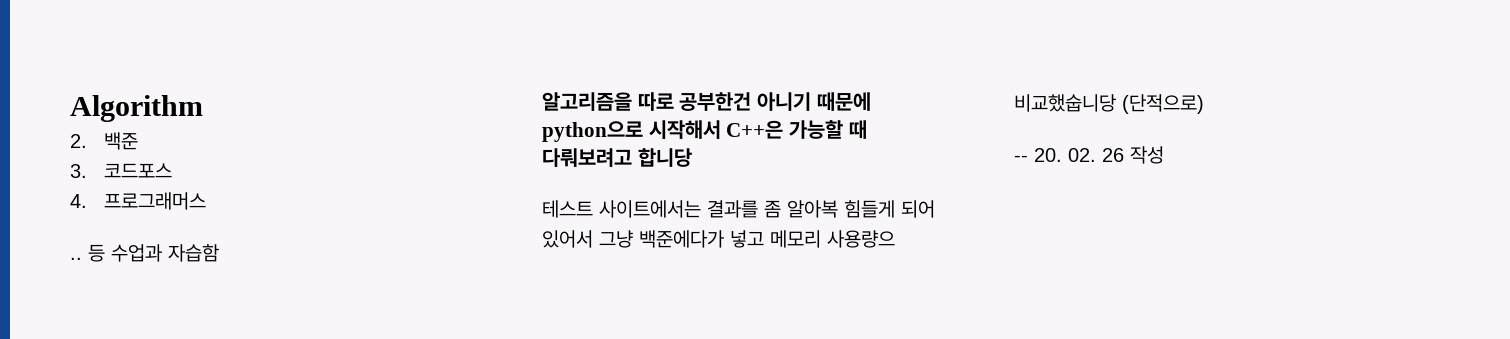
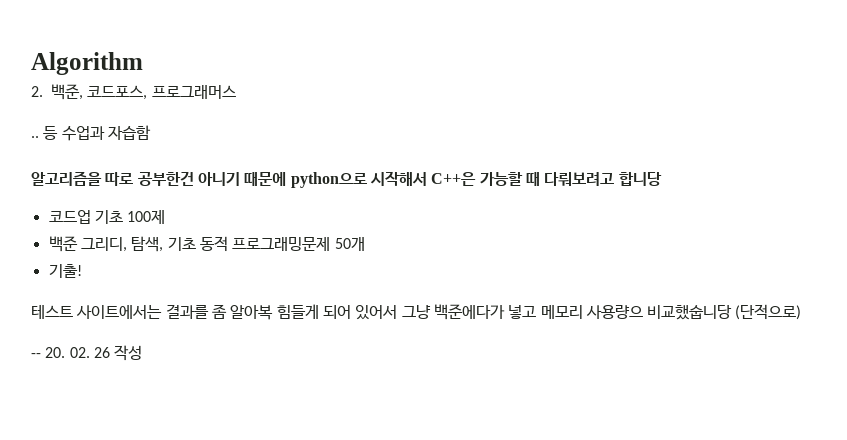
- 2. 백준
- 3. 코드포스
- 4. 프로그래머스
+ 2. 백준, 코드포스, 프로그래머스
+ 코드업 기초 100제
+ 백준 그리디, 탐색, 기초 동적 프로그래밍문제 50개
+ 기출!

